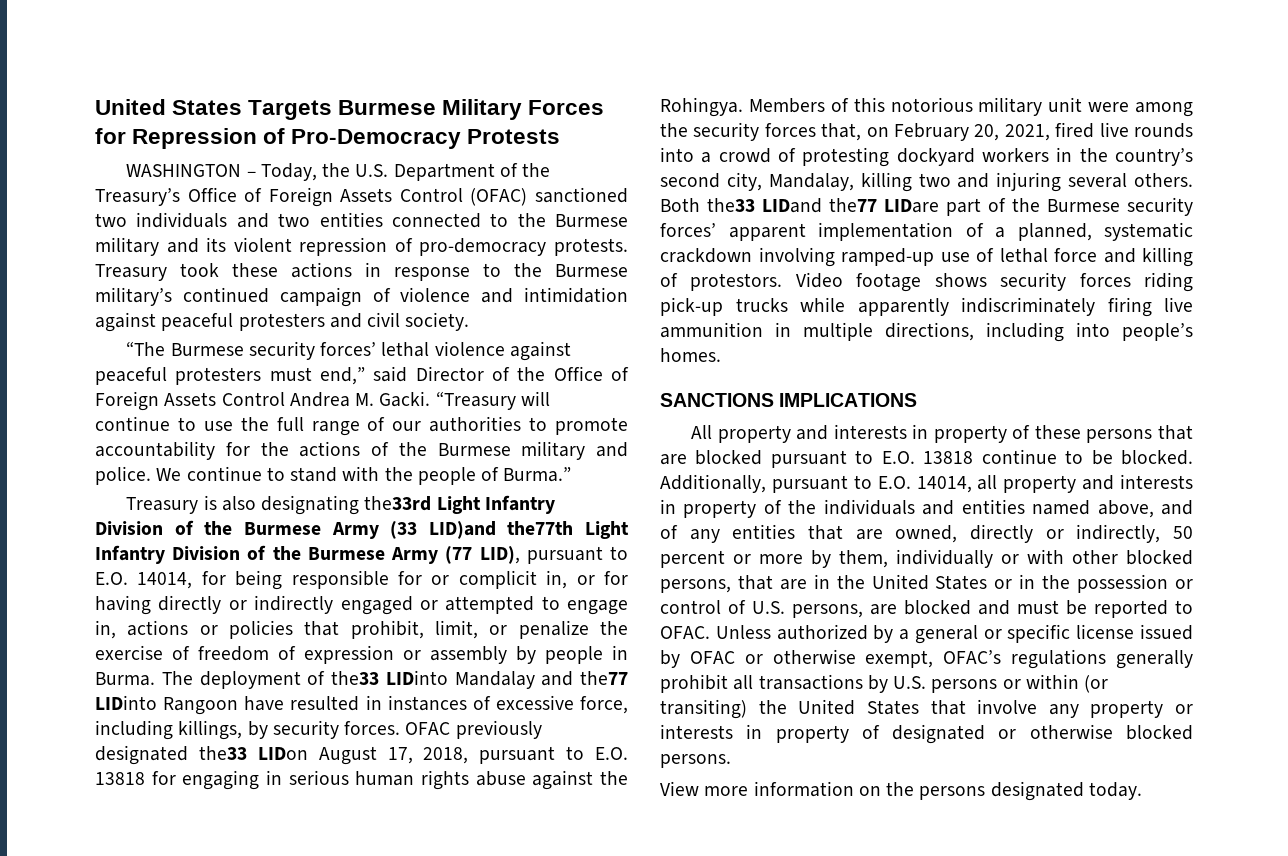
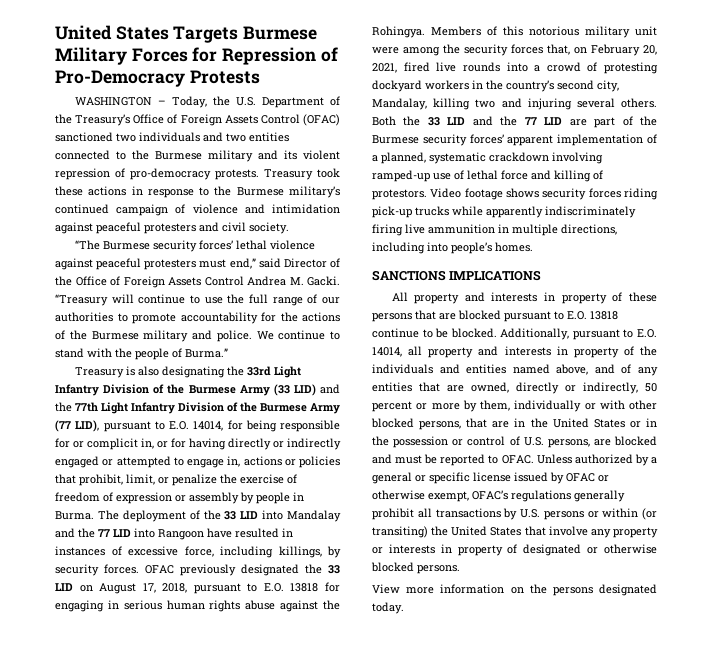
- Treasury is also designating the33rd Light Infantry Division of the Burmese Army (33 LID)and the77th Light Infantry Division of the Burmese Army (77 LID), pursuant to E.O. 14014, for being responsible for or complicit in, or for having directly or indirectly engaged or attempted to engage in, actions or policies that prohibit, limit, or penalize the exercise of freedom of expression or assembly by people in Burma.
+ Treasury is also designating the 33rd Light Infantry Division of the Burmese Army (33 LID) and the 77th Light Infantry Division of the Burmese Army (77 LID), pursuant to E.O. 14014, for being responsible for or complicit in, or for having directly or indirectly engaged or attempted to engage in, actions or policies that prohibit, limit, or penalize the exercise of freedom of expression or assembly by people in Burma.
- The deployment of the33 LIDinto Mandalay and the77 LIDinto Rangoon have resulted in instances of excessive force, including killings, by security forces.
+ The deployment of the 33 LID into Mandalay and the 77 LID into Rangoon have resulted in instances of excessive force, including killings, by security forces.
- OFAC previously designated the33 LIDon August 17, 2018, pursuant to E.O. 13818 for engaging in serious human rights abuse against the Rohingya.
+ OFAC previously designated the 33 LID on August 17, 2018, pursuant to E.O. 13818 for engaging in serious human rights abuse against the Rohingya.
- Both the33 LIDand the77 LIDare part of the Burmese security forces’ apparent implementation of a planned, systematic crackdown involving ramped-up use of lethal force and killing of protestors.
+ Both the 33 LID and the 77 LID are part of the Burmese security forces’ apparent implementation of a planned, systematic crackdown involving ramped-up use of lethal force and killing of protestors.

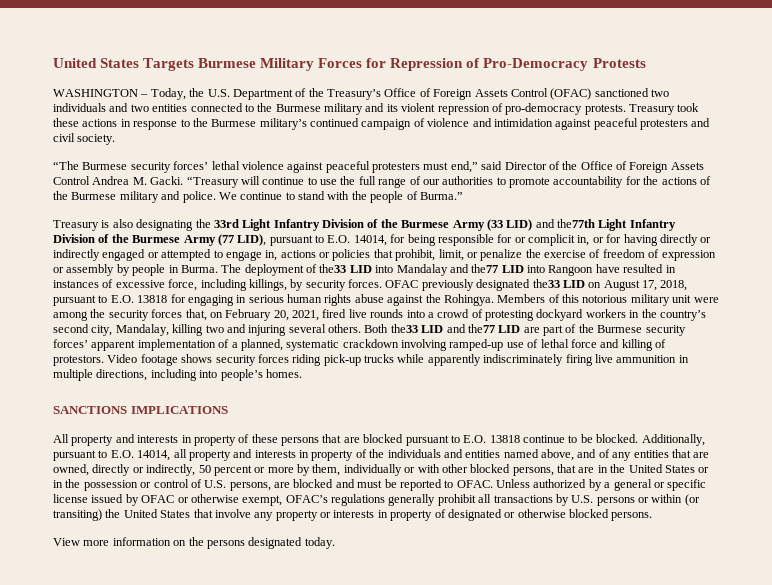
- Treasury is also designating the 33rd Light Infantry Division of the Burmese Army (33 LID) and the 77th Light Infantry Division of the Burmese Army (77 LID), pursuant to E.O. 14014, for being responsible for or complicit in, or for having directly or indirectly engaged or attempted to engage in, actions or policies that prohibit, limit, or penalize the exercise of freedom of expression or assembly by people in Burma.
+ Treasury is also designating the 33rd Light Infantry Division of the Burmese Army (33 LID) and the77th Light Infantry Division of the Burmese Army (77 LID), pursuant to E.O. 14014, for being responsible for or complicit in, or for having directly or indirectly engaged or attempted to engage in, actions or policies that prohibit, limit, or penalize the exercise of freedom of expression or assembly by people in Burma.
- The deployment of the 33 LID into Mandalay and the 77 LID into Rangoon have resulted in instances of excessive force, including killings, by security forces.
+ The deployment of the33 LID into Mandalay and the77 LID into Rangoon have resulted in instances of excessive force, including killings, by security forces.
- OFAC previously designated the 33 LID on August 17, 2018, pursuant to E.O. 13818 for engaging in serious human rights abuse against the Rohingya.
+ OFAC previously designated the33 LID on August 17, 2018, pursuant to E.O. 13818 for engaging in serious human rights abuse against the Rohingya.
- Both the 33 LID and the 77 LID are part of the Burmese security forces’ apparent implementation of a planned, systematic crackdown involving ramped-up use of lethal force and killing of protestors.
+ Both the33 LID and the77 LID are part of the Burmese security forces’ apparent implementation of a planned, systematic crackdown involving ramped-up use of lethal force and killing of protestors.

